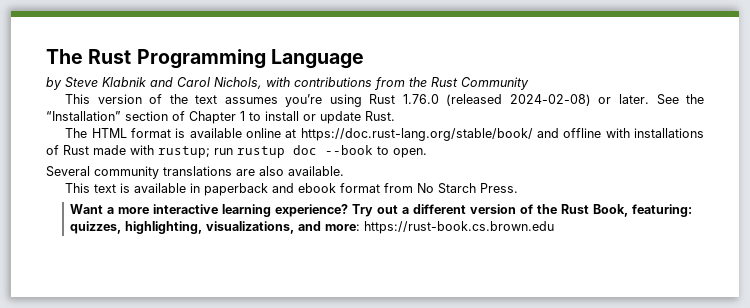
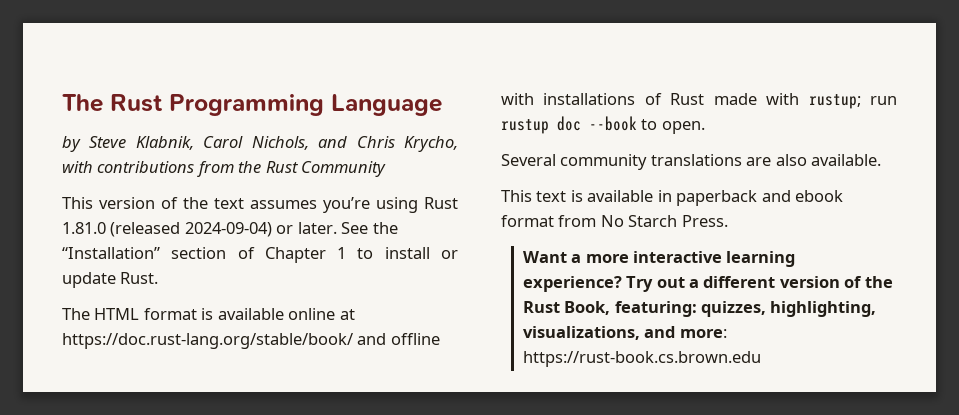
- by Steve Klabnik and Carol Nichols, with contributions from the Rust Community
+ by Steve Klabnik, Carol Nichols, and Chris Krycho, with contributions from the Rust Community
- This version of the text assumes you’re using Rust 1.76.0 (released 2024-02-08) or later.
+ This version of the text assumes you’re using Rust 1.81.0 (released 2024-09-04) or later.

